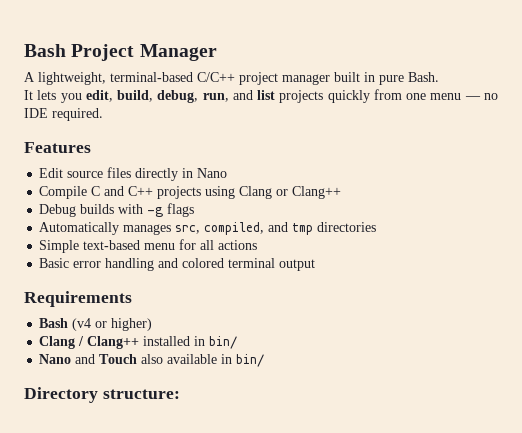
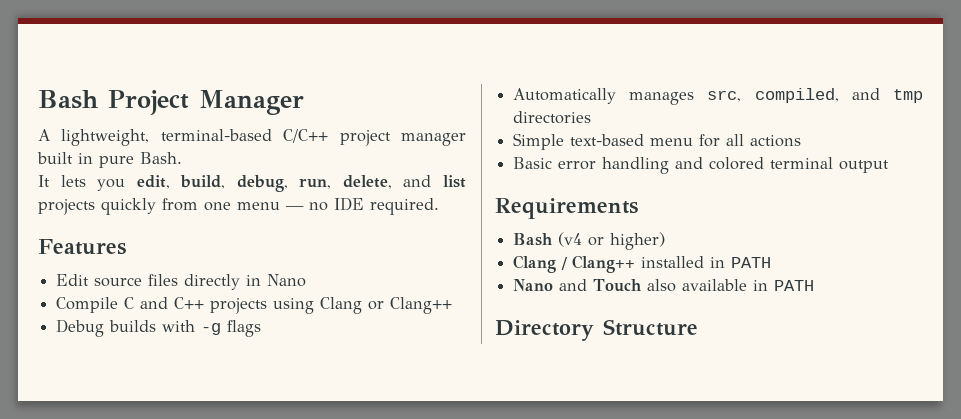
- It lets you edit, build, debug, run, and list projects quickly from one menu — no IDE required.
+ It lets you edit, build, debug, run, delete, and list projects quickly from one menu — no IDE required.
- Clang / Clang++ installed in bin/
+ Clang / Clang++ installed in PATH
- Nano and Touch also available in bin/
+ Nano and Touch also available in PATH
- Directory structure:
+ Directory Structure

